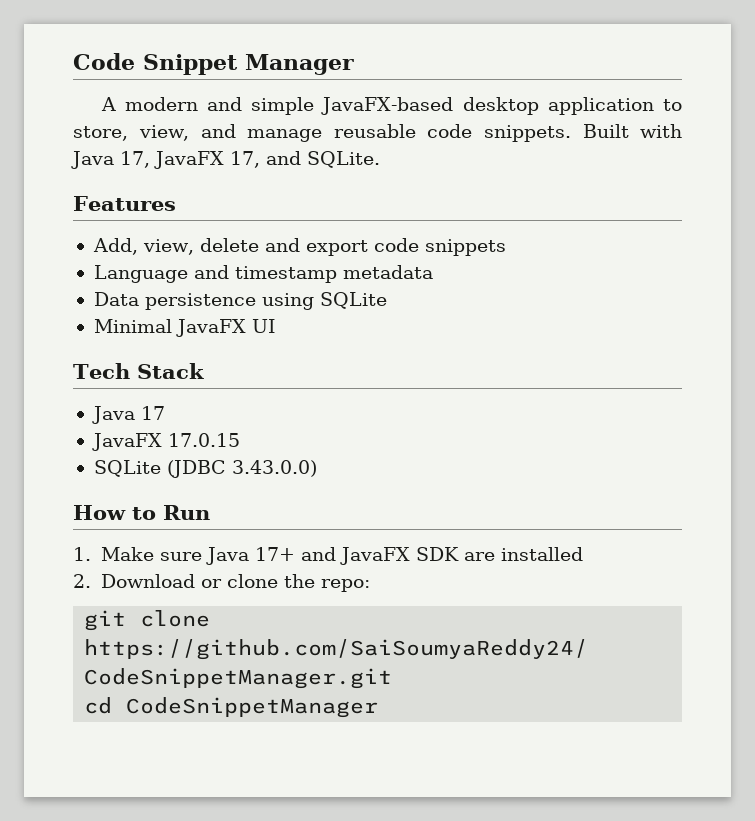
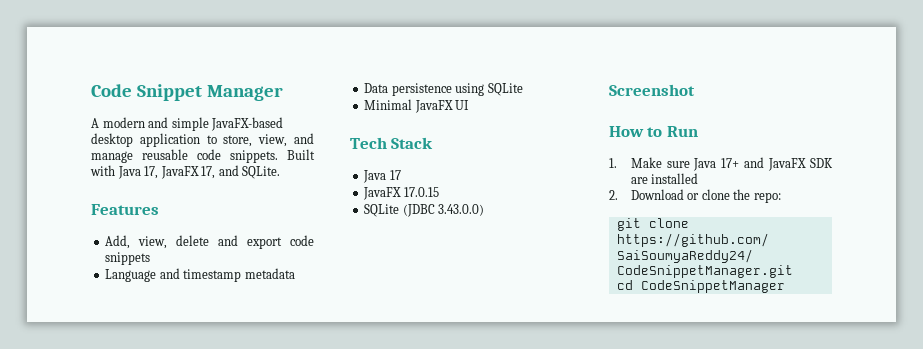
+ Screenshot

